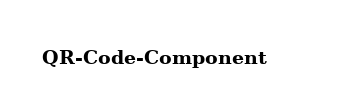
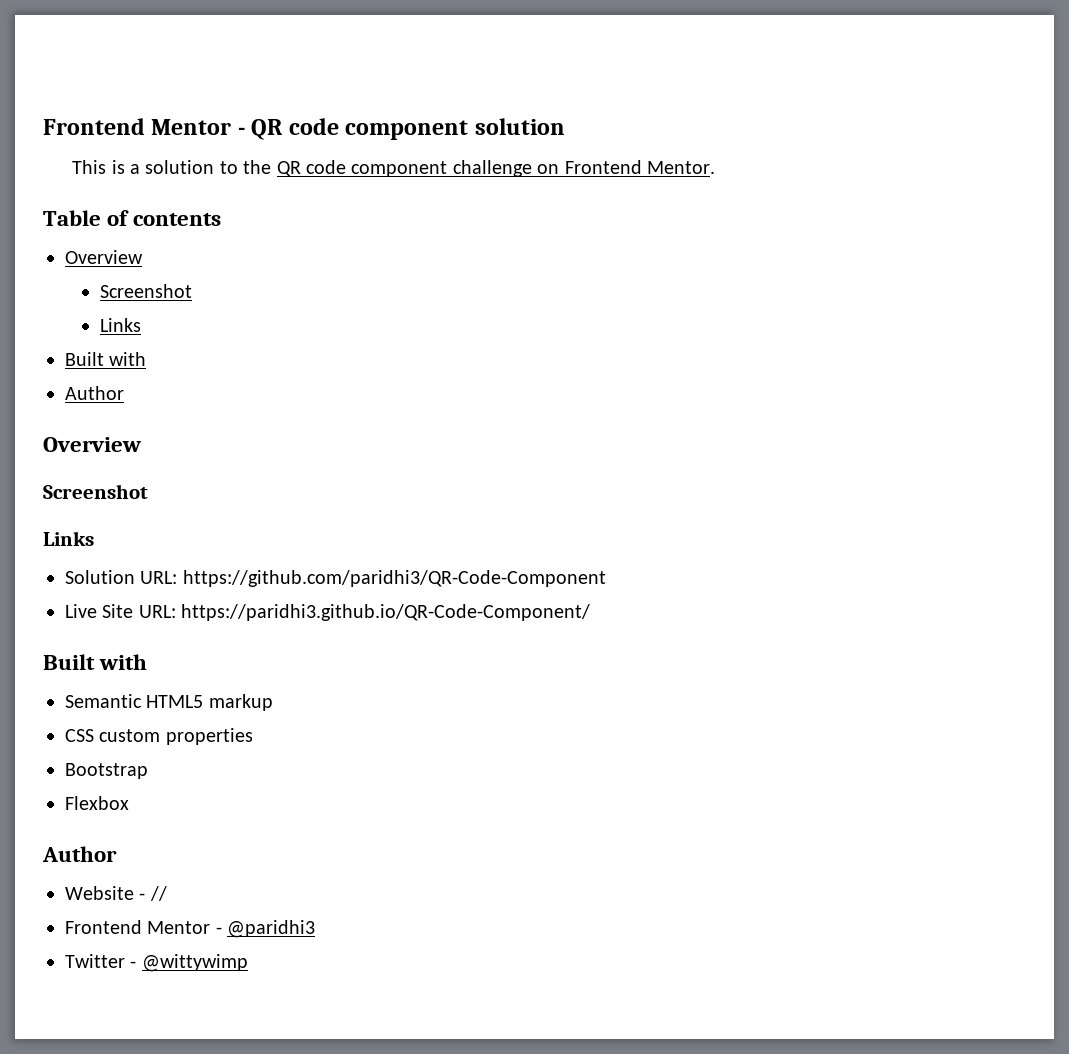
- QR-Code-Component
+ Frontend Mentor - QR code component solution
+ This is a solution to the QR code component challenge on Frontend Mentor.
+ Table of contents
+ Overview
+ Screenshot
+ Links
+ Built with
+ Author
+ Overview
+ Screenshot
+ Links
+ Solution URL: https://github.com/paridhi3/QR-Code-Component
+ Live Site URL: https://paridhi3.github.io/QR-Code-Component/
+ Built with
+ Semantic HTML5 markup
+ CSS custom properties
+ Bootstrap
+ Flexbox
+ Author
+ Website - //
+ Frontend Mentor - @paridhi3
+ Twitter - @wittywimp

